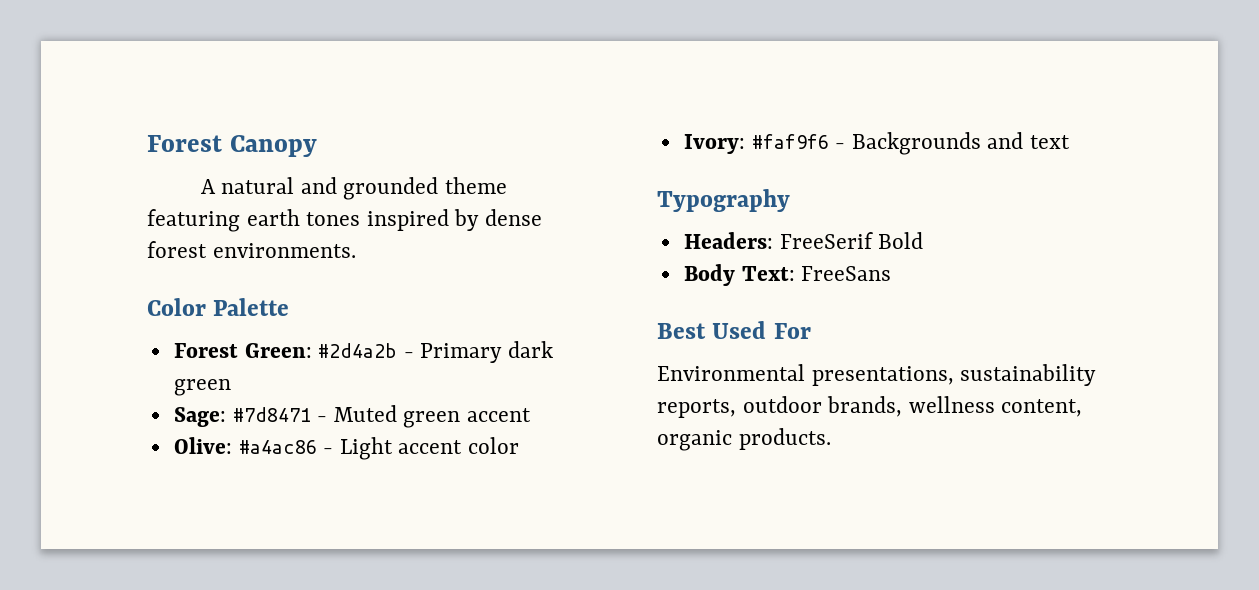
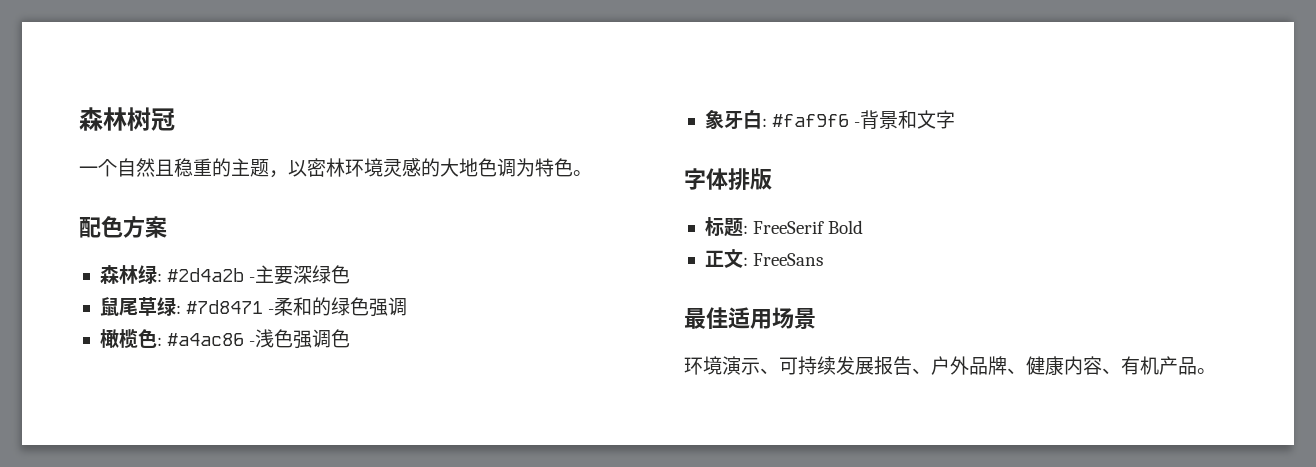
- Forest Canopy
- A natural and grounded theme featuring earth tones inspired by dense forest environments.
- Color Palette
- Forest Green: #2d4a2b - Primary dark green
- Sage: #7d8471 - Muted green accent
- Olive: #a4ac86 - Light accent color
- Ivory: #faf9f6 - Backgrounds and text
- Typography
- Headers: FreeSerif Bold
+ 森林树冠
+ 一个自然且稳重的主题，以密林环境灵感的大地色调为特色。
+ 配色方案
+ 森林绿: #2d4a2b -主要深绿色
+ 鼠尾草绿: #7d8471 -柔和的绿色强调
+ 橄榄色: #a4ac86 -浅色强调色
+ 象牙白: #faf9f6 -背景和文字
+ 字体排版
+ 标题: FreeSerif Bold
- Body Text: FreeSans
+ 正文: FreeSans
- Best Used For
- Environmental presentations, sustainability reports, outdoor brands, wellness content, organic products.
+ 最佳适用场景
+ 环境演示、可持续发展报告、户外品牌、健康内容、有机产品。

